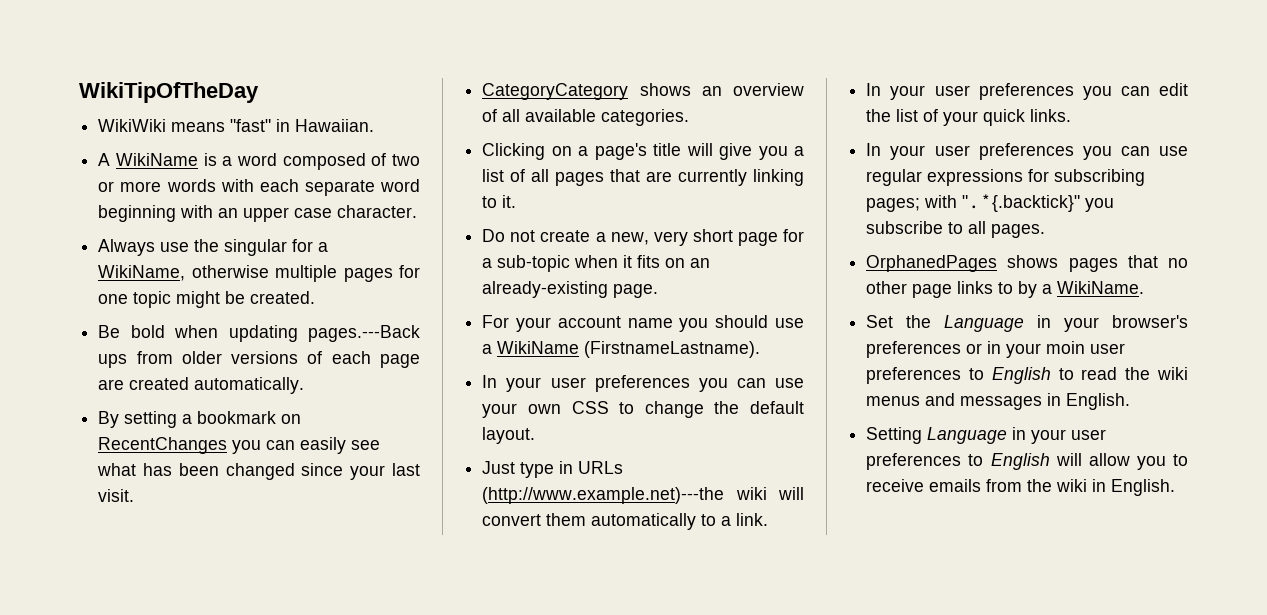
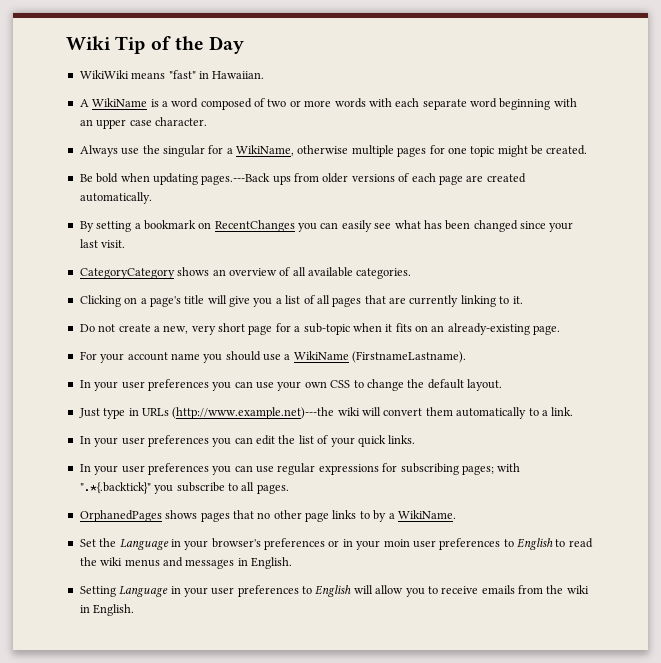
- WikiTipOfTheDay
+ Wiki Tip of the Day

